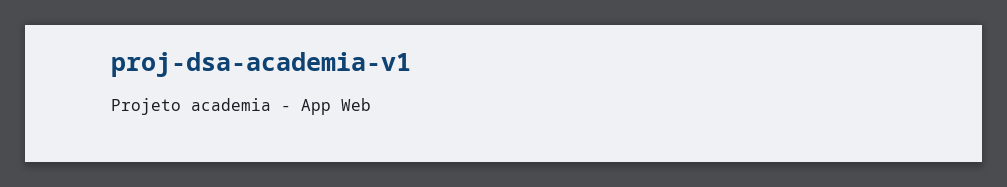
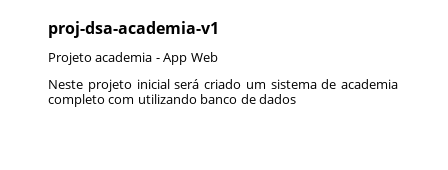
+ Neste projeto inicial será criado um sistema de academia completo com utilizando banco de dados

